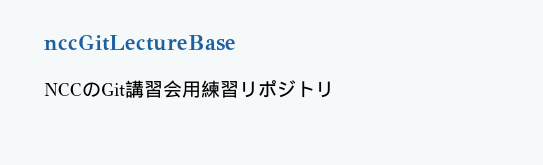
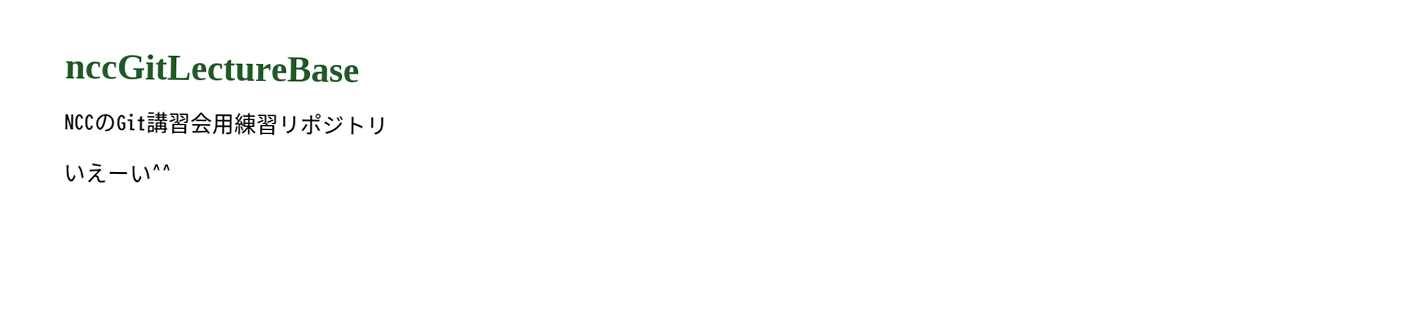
+ いえーい^^

